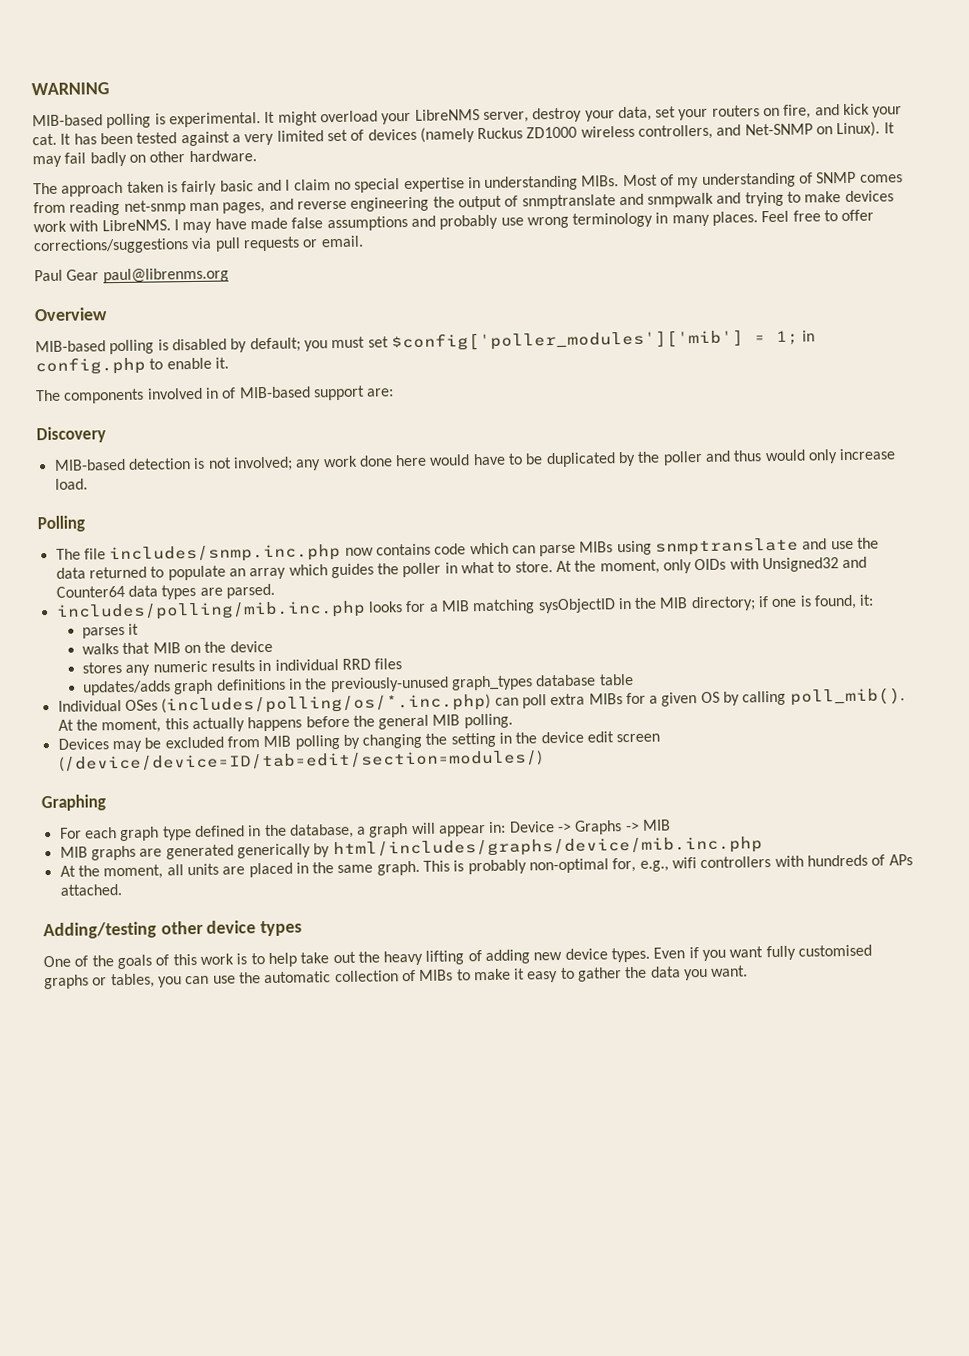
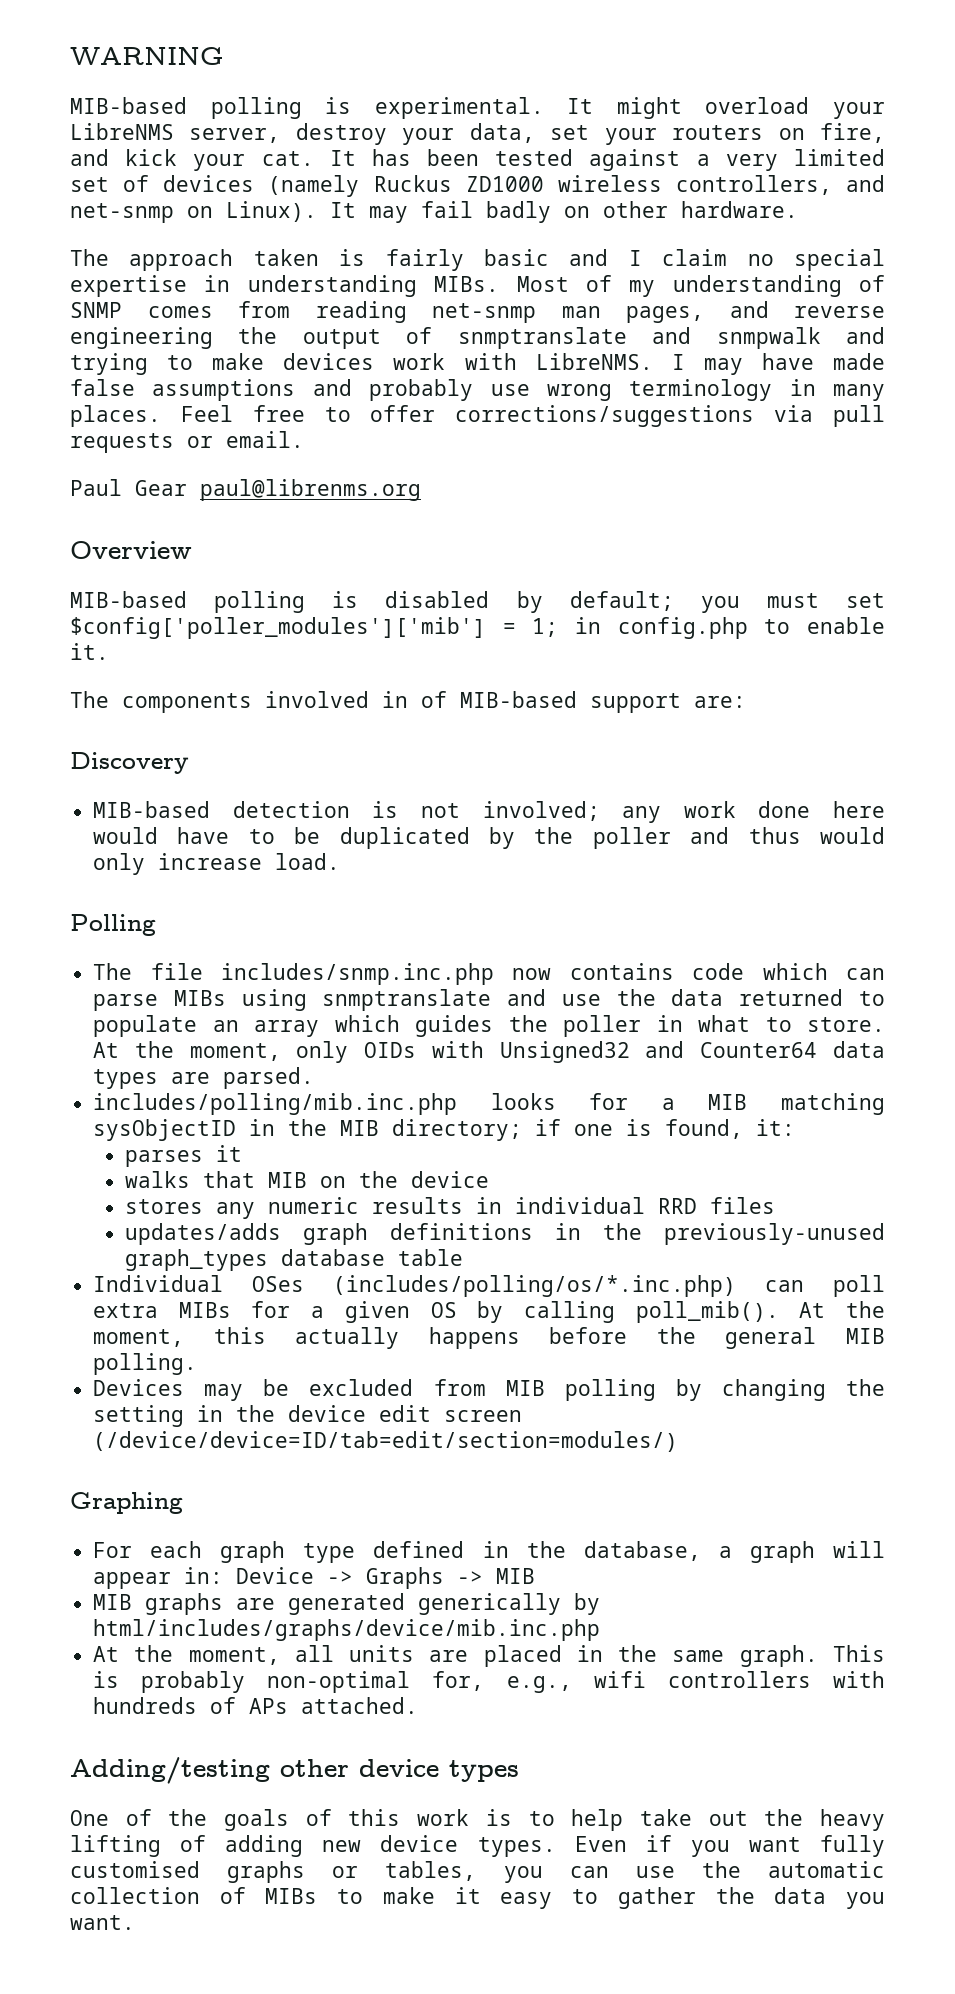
- It has been tested against a very limited set of devices (namely Ruckus ZD1000 wireless controllers, and Net-SNMP on Linux).
+ It has been tested against a very limited set of devices (namely Ruckus ZD1000 wireless controllers, and net-snmp on Linux).

